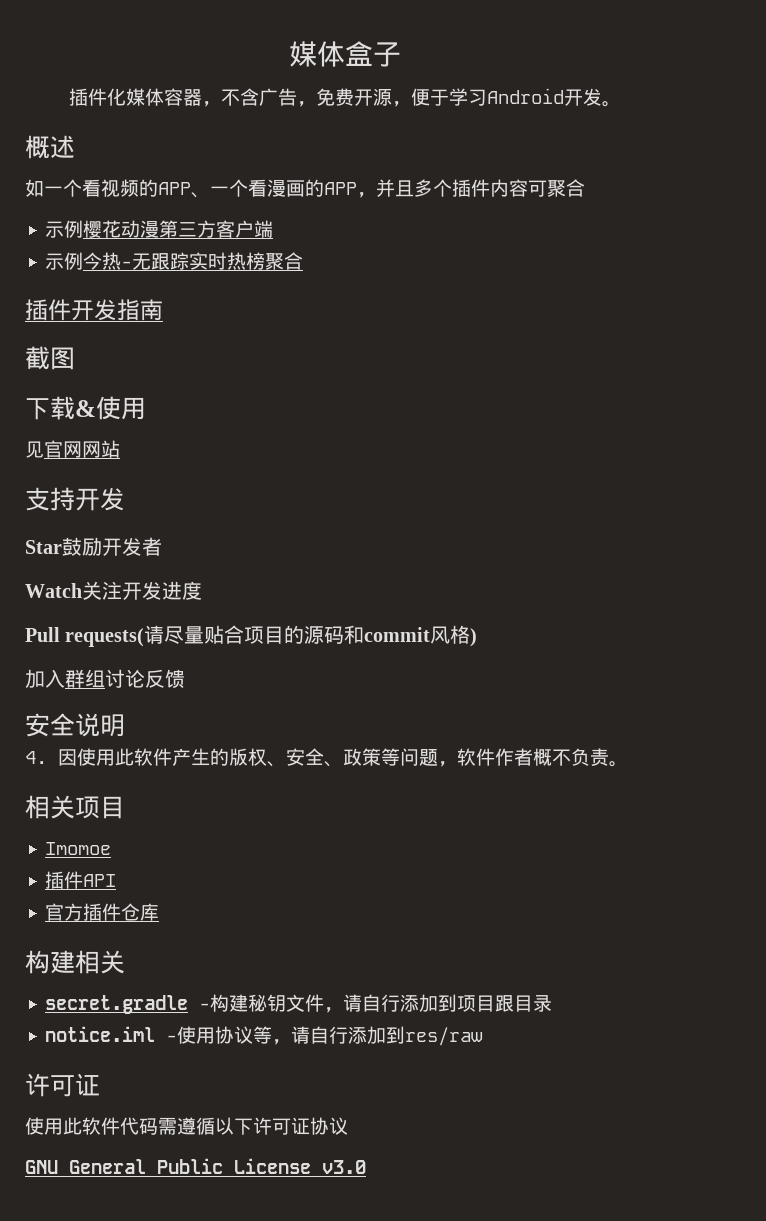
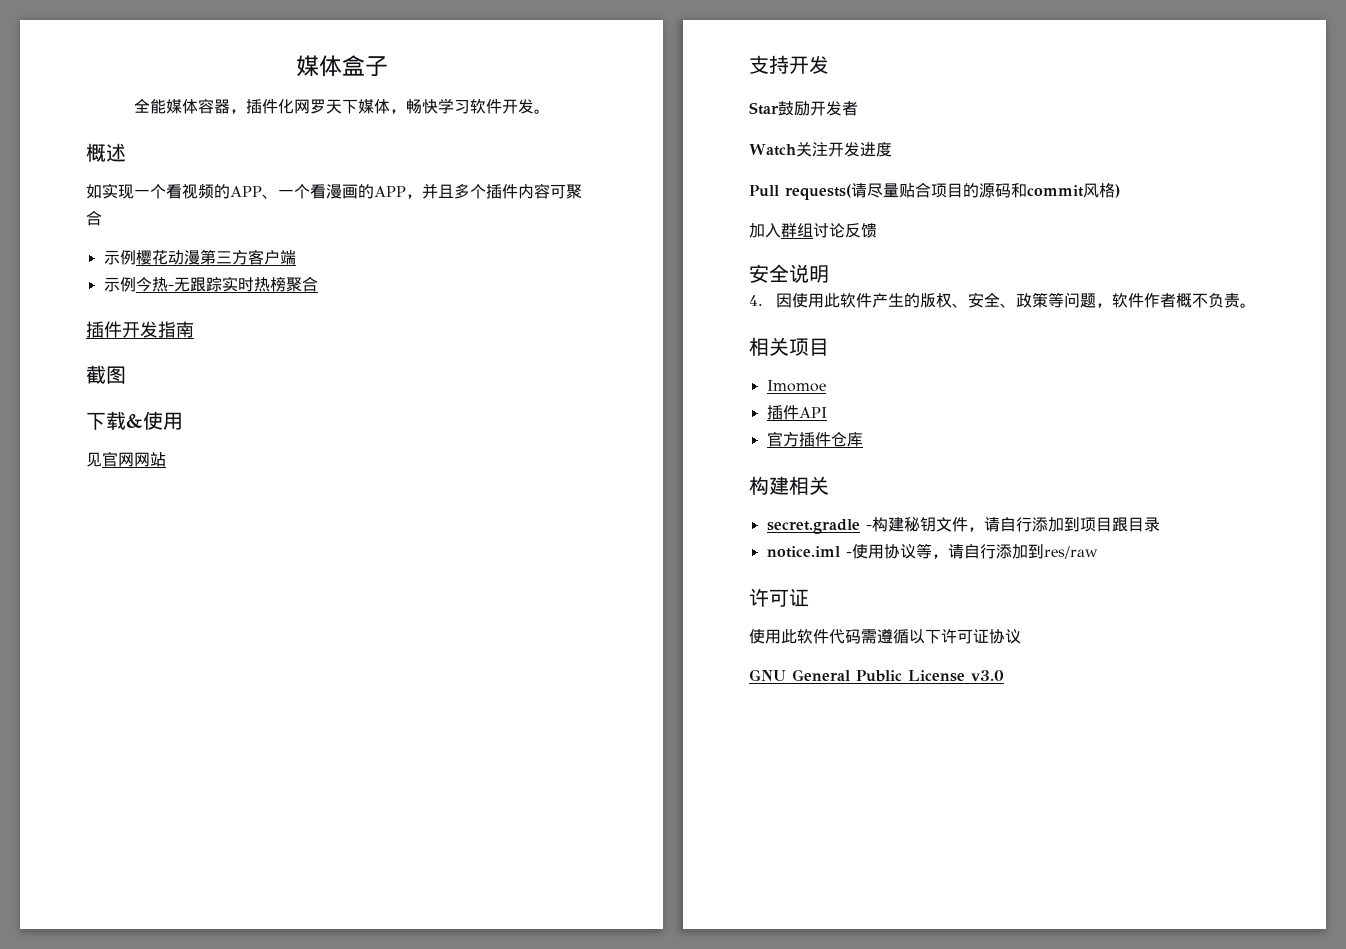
- 插件化媒体容器，不含广告，免费开源，便于学习Android开发。
+ 全能媒体容器，插件化网罗天下媒体，畅快学习软件开发。
- 如一个看视频的APP、一个看漫画的APP，并且多个插件内容可聚合
+ 如实现一个看视频的APP、一个看漫画的APP，并且多个插件内容可聚合

